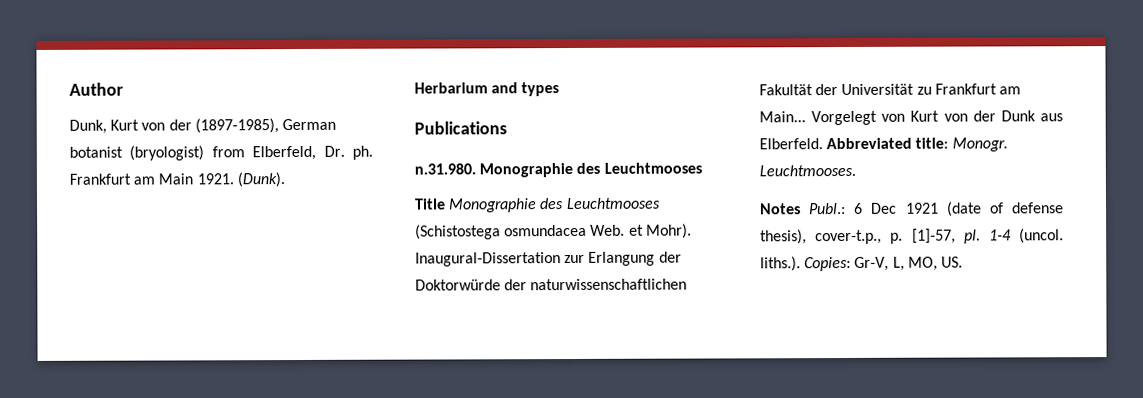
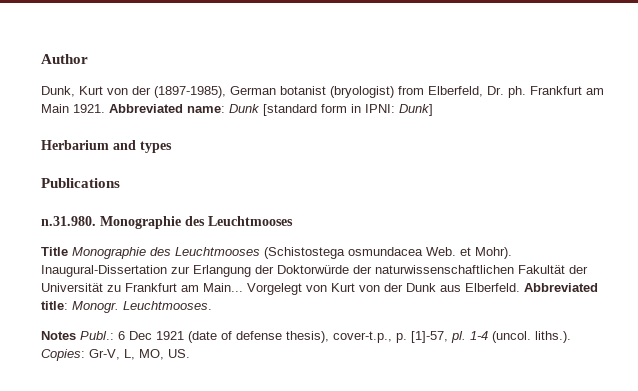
- (Dunk).
+ Abbreviated name: Dunk [standard form in IPNI: Dunk]

